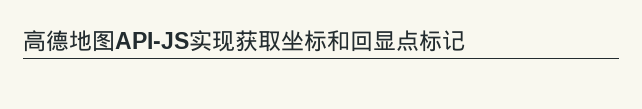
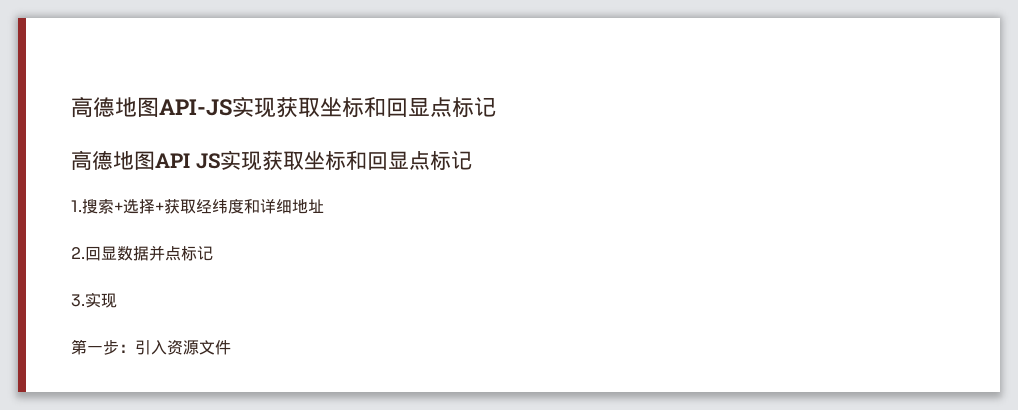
+ 高德地图API JS实现获取坐标和回显点标记
+ 1.搜索+选择+获取经纬度和详细地址
+ 2.回显数据并点标记
+ 3.实现
+ 第一步：引入资源文件

